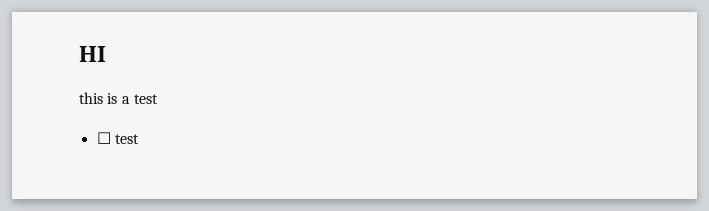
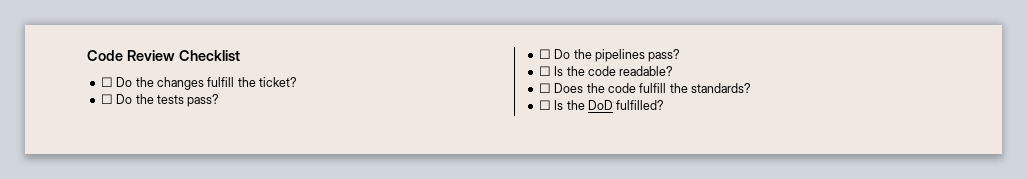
- HI
- this is a test
- ☐ test
+ Code Review Checklist
+ ☐ Do the changes fulfill the ticket?
+ ☐ Do the tests pass?
+ ☐ Do the pipelines pass?
+ ☐ Is the code readable?
+ ☐ Does the code fulfill the standards?
+ ☐ Is the DoD fulfilled?

